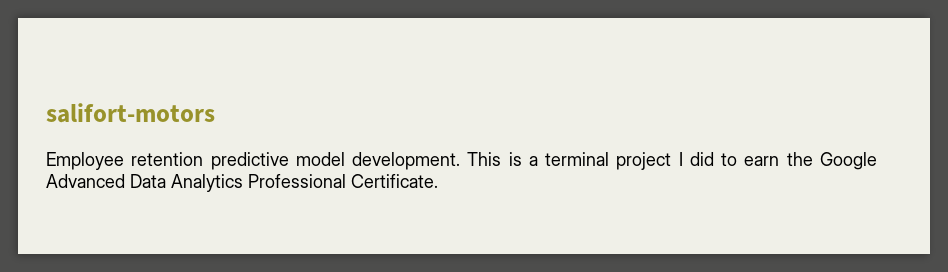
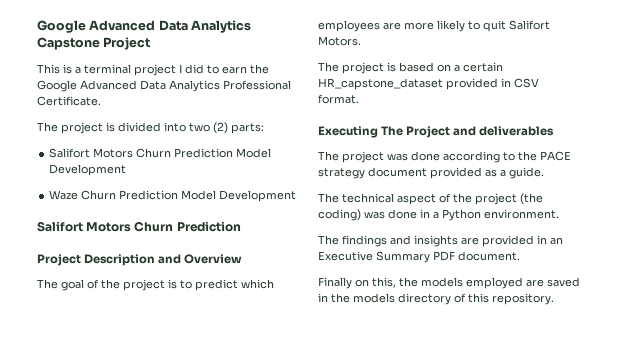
- salifort-motors
- Employee retention predictive model development. This is a terminal project I did to earn the Google Advanced Data Analytics Professional Certificate.
+ Google Advanced Data Analytics Capstone Project
+ This is a terminal project I did to earn the Google Advanced Data Analytics Professional Certificate.
+ The project is divided into two (2) parts:
+ Salifort Motors Churn Prediction Model Development
+ Waze Churn Prediction Model Development
+ Salifort Motors Churn Prediction
+ Project Description and Overview
+ The goal of the project is to predict which employees are more likely to quit Salifort Motors.
+ The project is based on a certain HR_capstone_dataset provided in CSV format.
+ Executing The Project and deliverables
+ The project was done according to the PACE strategy document provided as a guide.
+ The technical aspect of the project (the coding) was done in a Python environment.
+ The findings and insights are provided in an Executive Summary PDF document.
+ Finally on this, the models employed are saved in the models directory of this repository.

